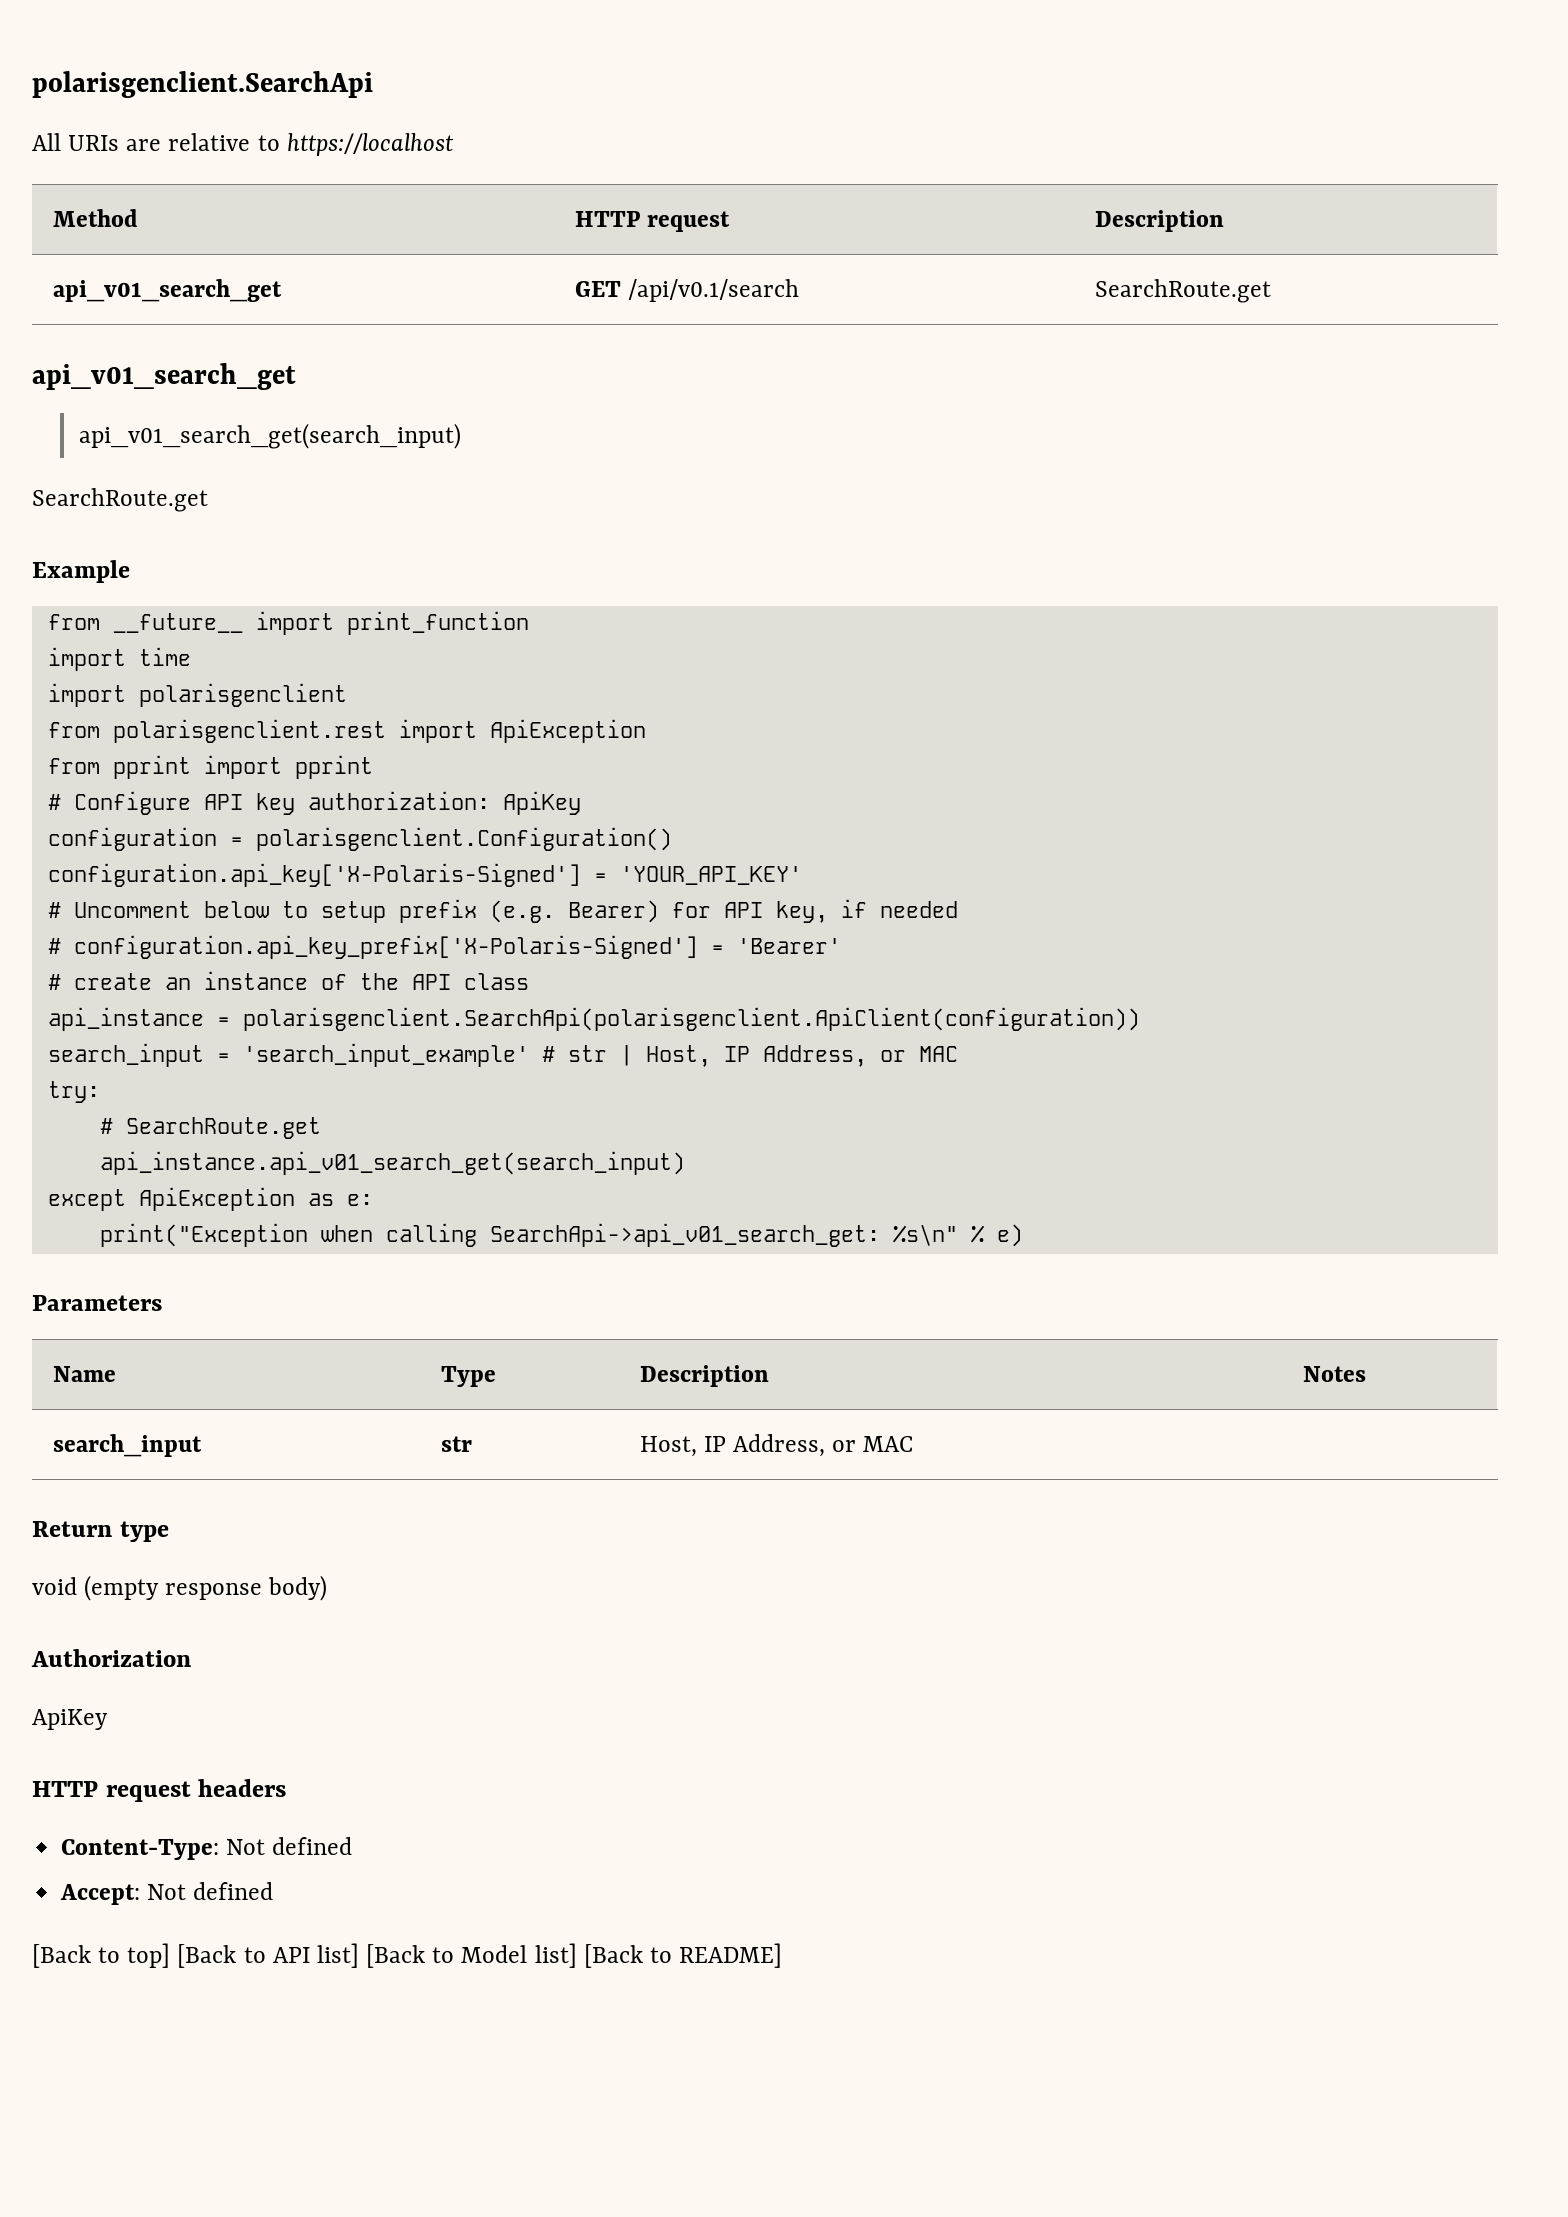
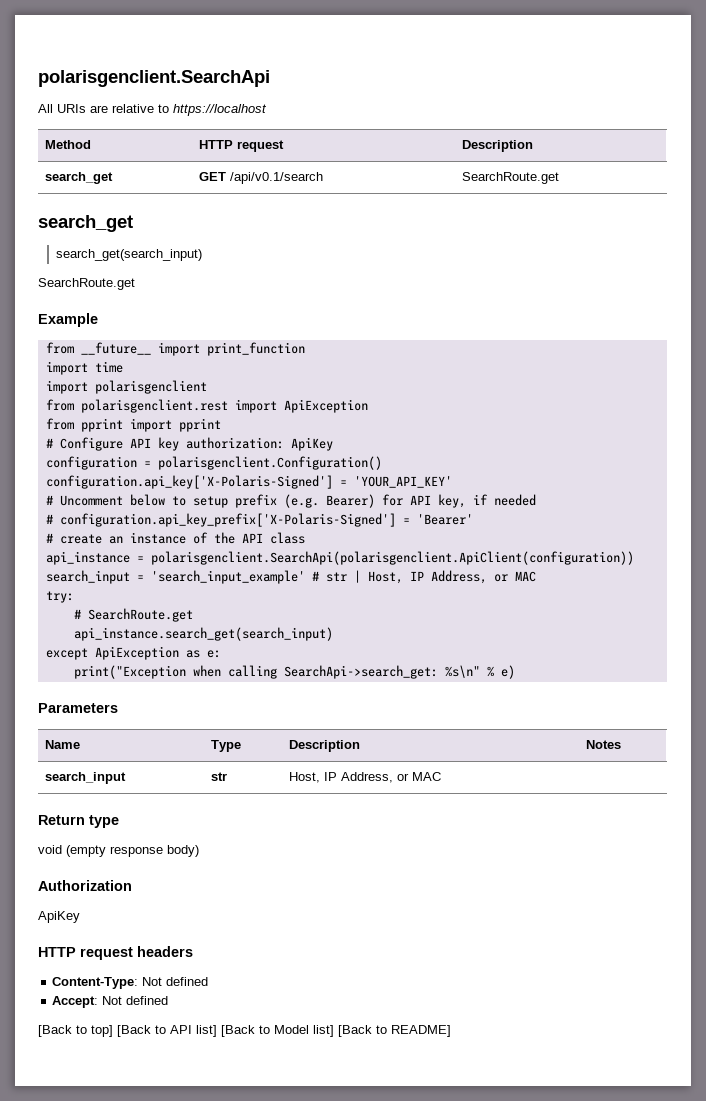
- api_v01_search_get | GET /api/v0.1/search | SearchRoute.get
- api_v01_search_get
- api_v01_search_get(search_input)
+ search_get | GET /api/v0.1/search | SearchRoute.get
+ search_get
+ search_get(search_input)
- api_instance.api_v01_search_get(search_input)
+ api_instance.search_get(search_input)
- print("Exception when calling SearchApi->api_v01_search_get: %s\n" % e)
+ print("Exception when calling SearchApi->search_get: %s\n" % e)

